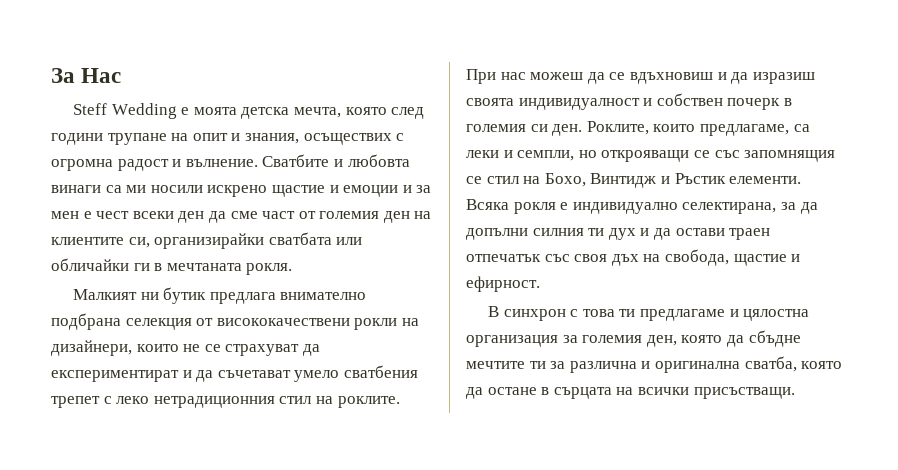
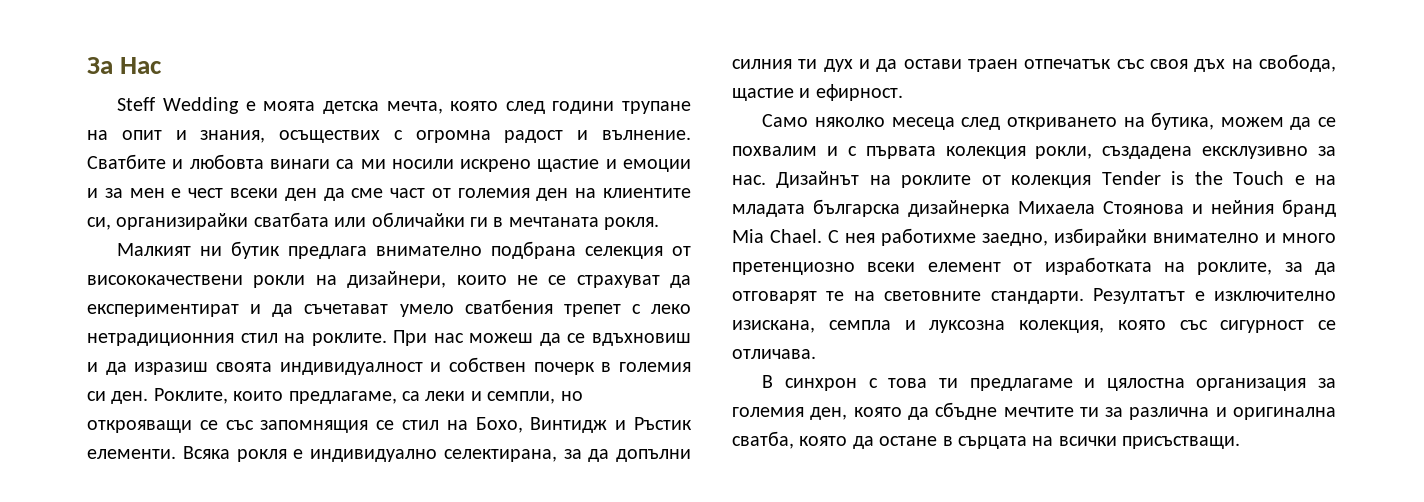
+ Само няколко месеца след откриването на бутика, можем да се похвалим и с първата колекция рокли, създадена ексклузивно за нас. Дизайнът на роклите от колекция Tender is the Touch е на младата българска дизайнерка Михаела Стоянова и нейния бранд Mia Chael. С нея работихме заедно, избирайки внимателно и много претенциозно всеки елемент от изработката на роклите, за да отговарят те на световните стандарти. Резултатът е изключително изискана, семпла и луксозна колекция, която със сигурност се отличава.

